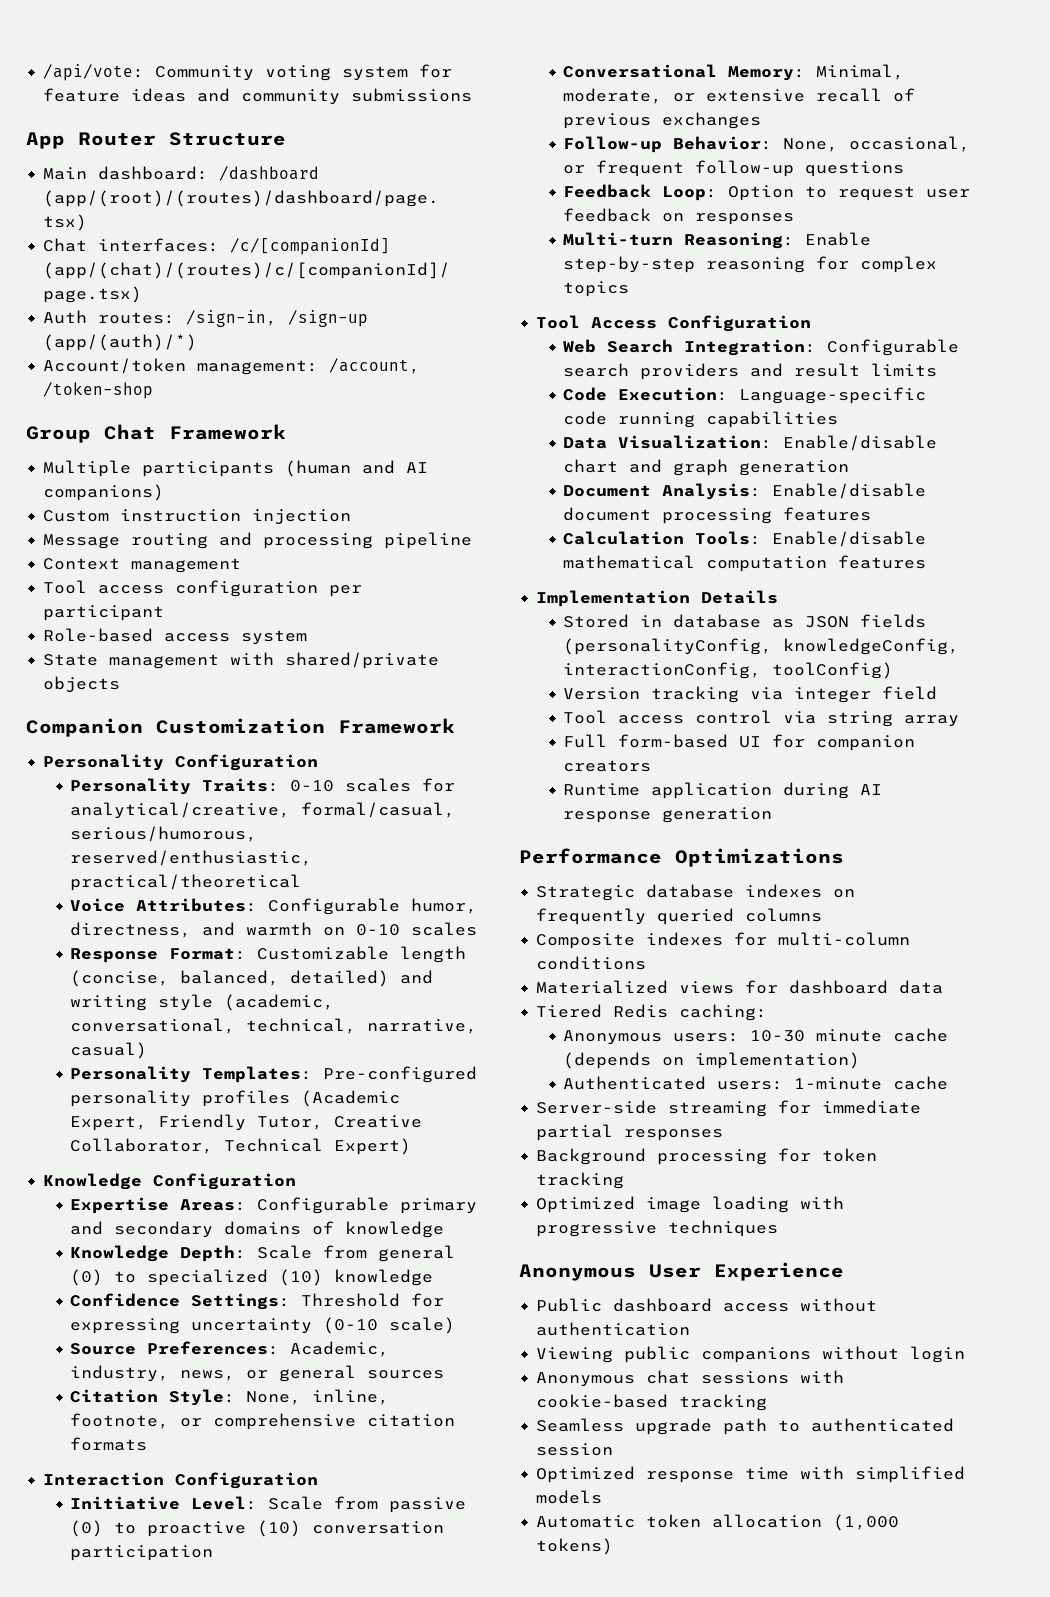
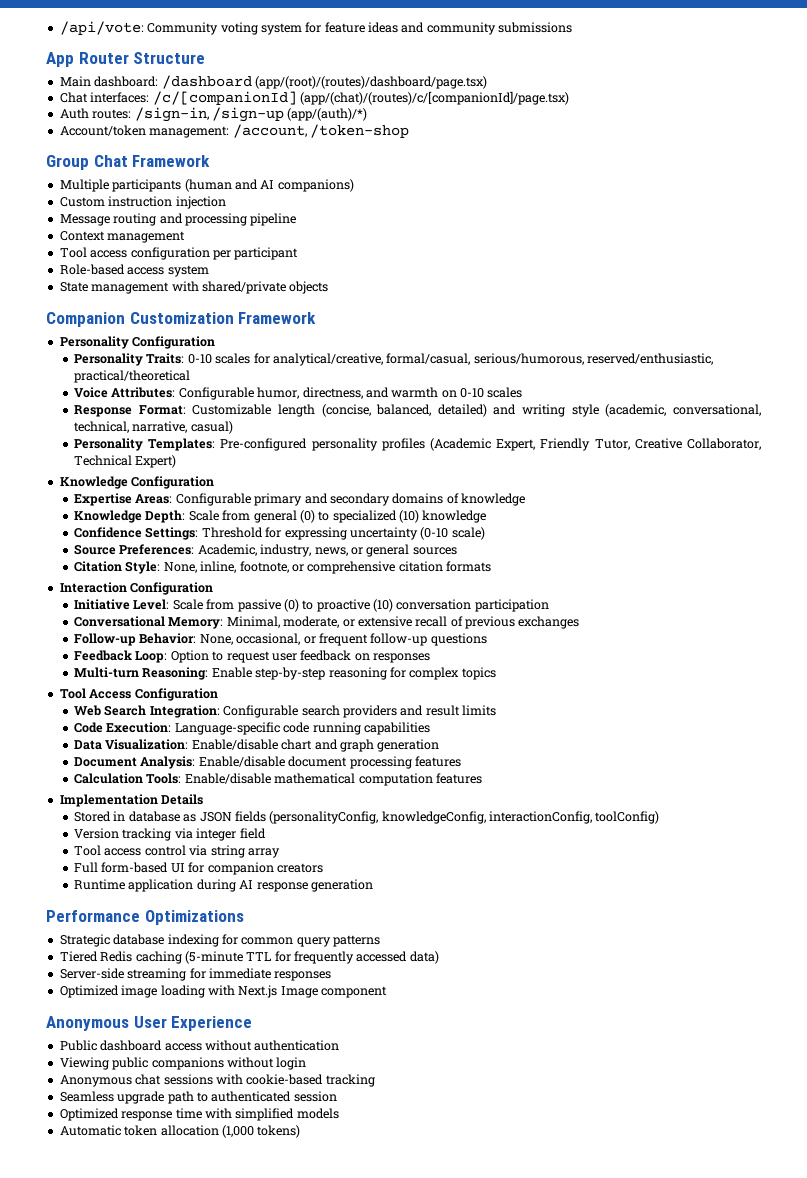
- Strategic database indexes on frequently queried columns
- Composite indexes for multi-column conditions
- Materialized views for dashboard data
- Tiered Redis caching:
- Anonymous users: 10-30 minute cache (depends on implementation)
- Authenticated users: 1-minute cache
+ Strategic database indexing for common query patterns
+ Tiered Redis caching (5-minute TTL for frequently accessed data)
- Server-side streaming for immediate partial responses
- Background processing for token tracking
+ Server-side streaming for immediate responses
- Optimized image loading with progressive techniques
+ Optimized image loading with Next.js Image component

